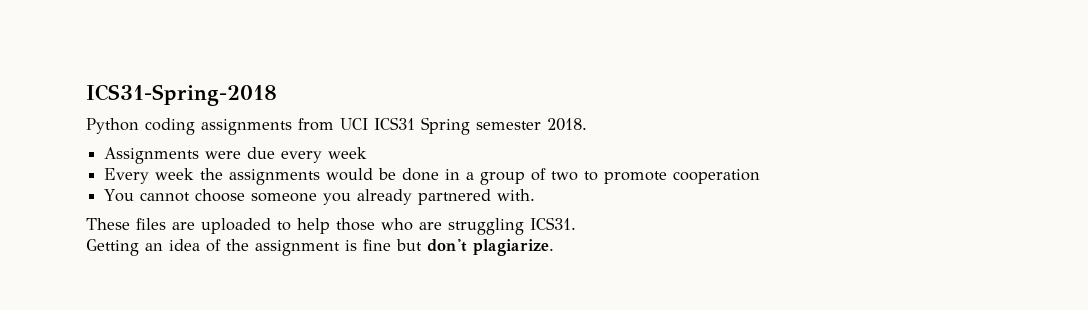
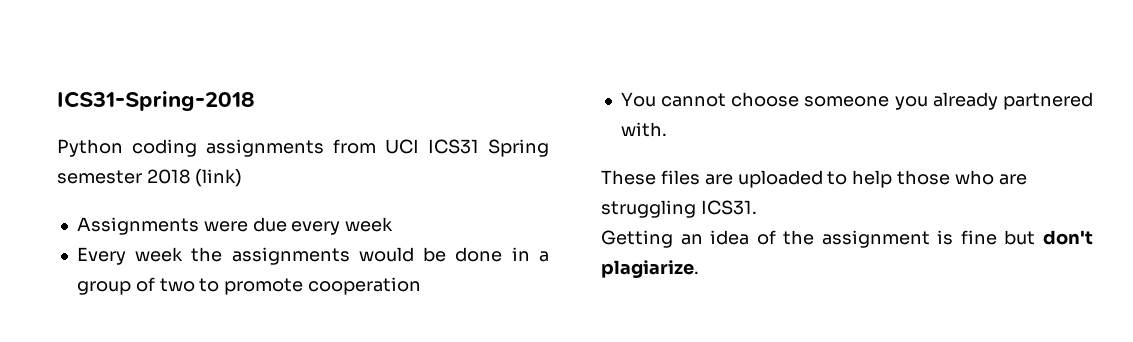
- Python coding assignments from UCI ICS31 Spring semester 2018.
+ Python coding assignments from UCI ICS31 Spring semester 2018 (link)

